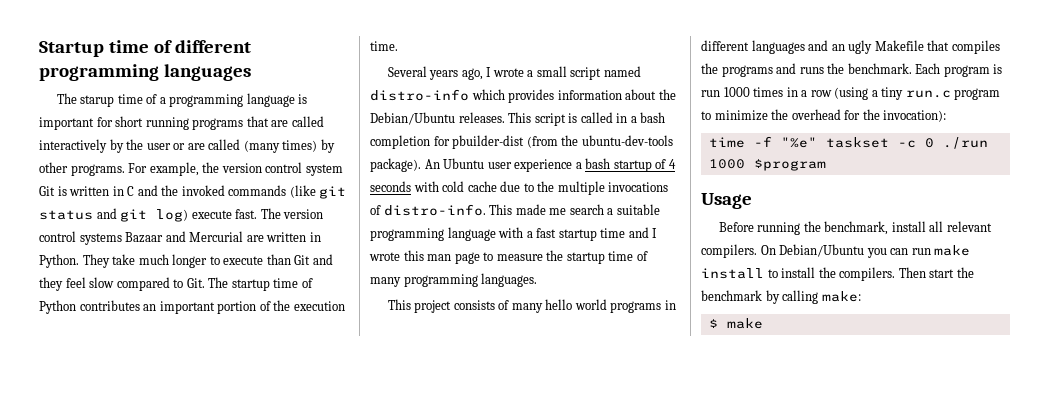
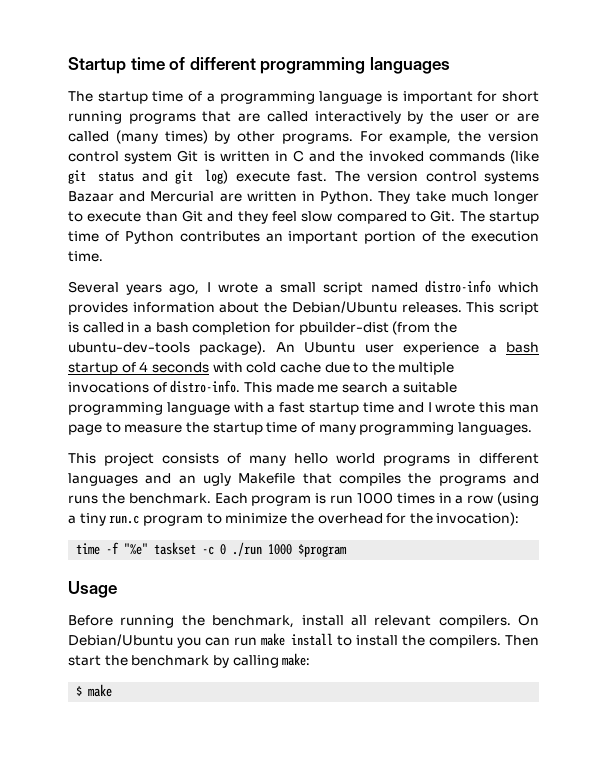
- The starup time of a programming language is important for short running programs that are called interactively by the user or are called (many times) by other programs.
+ The startup time of a programming language is important for short running programs that are called interactively by the user or are called (many times) by other programs.

